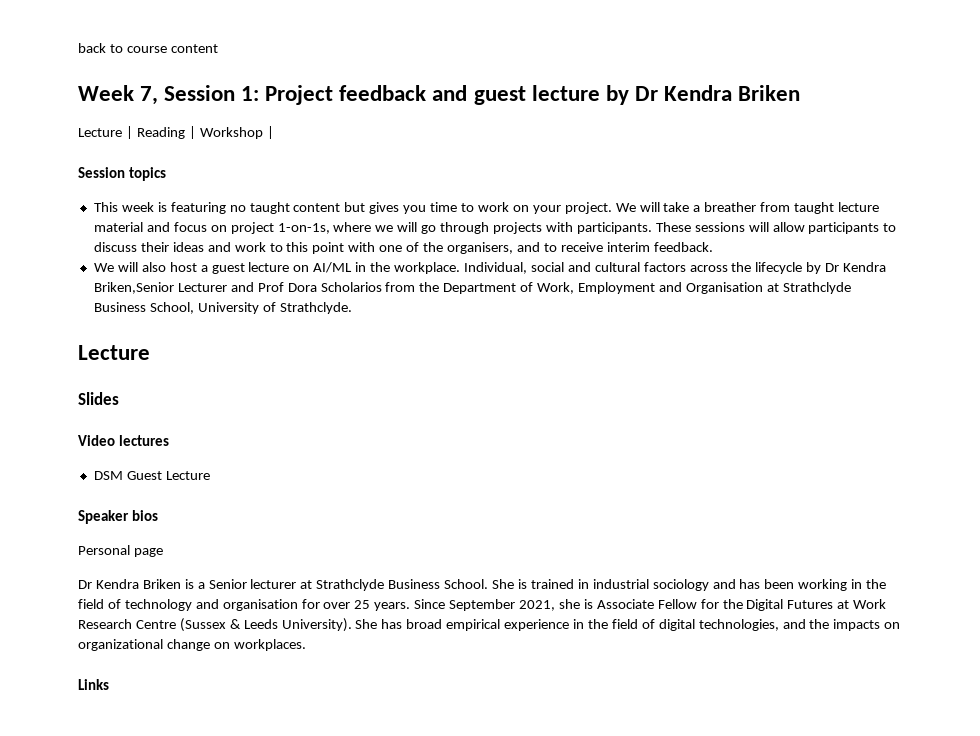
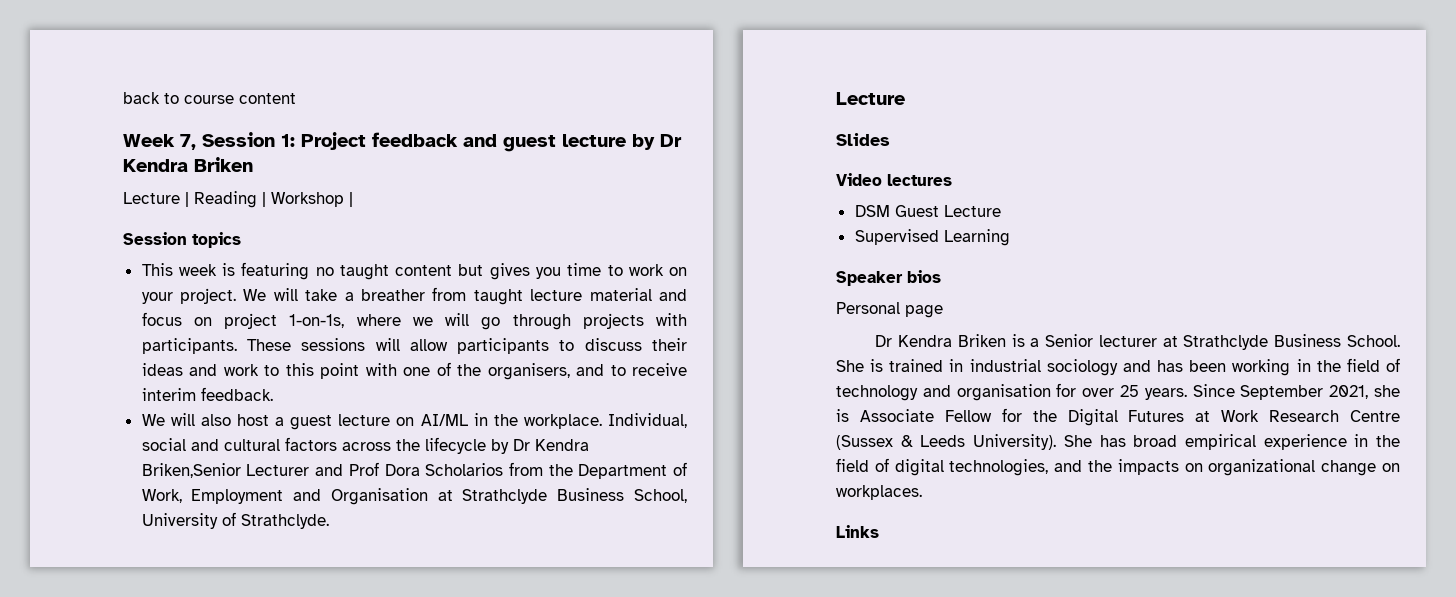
+ Supervised Learning

